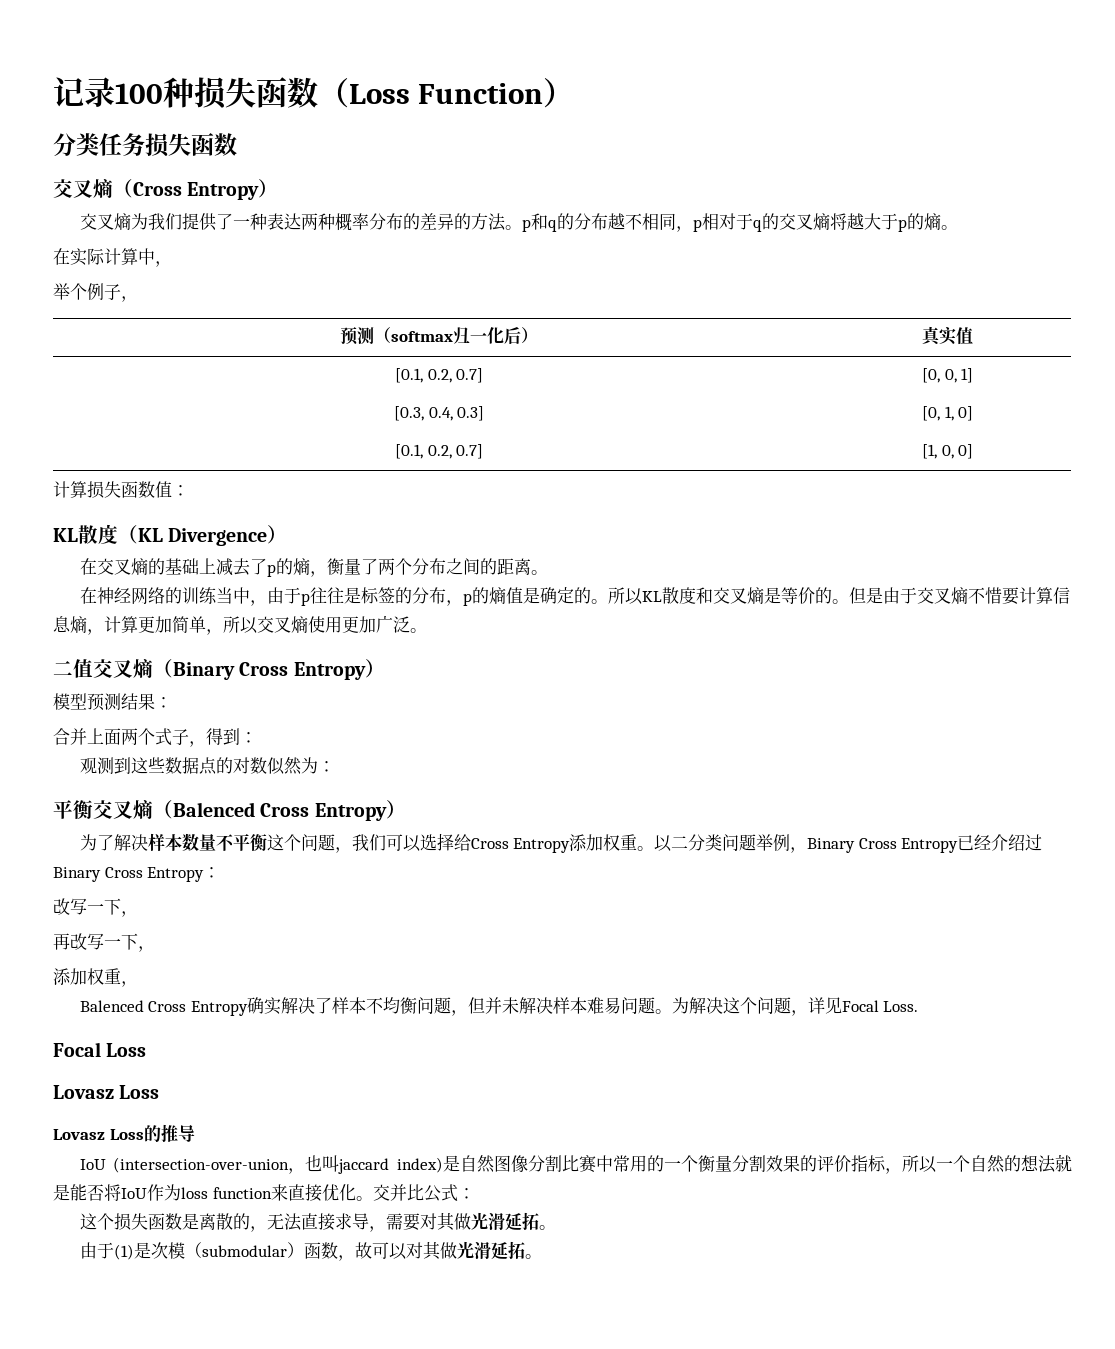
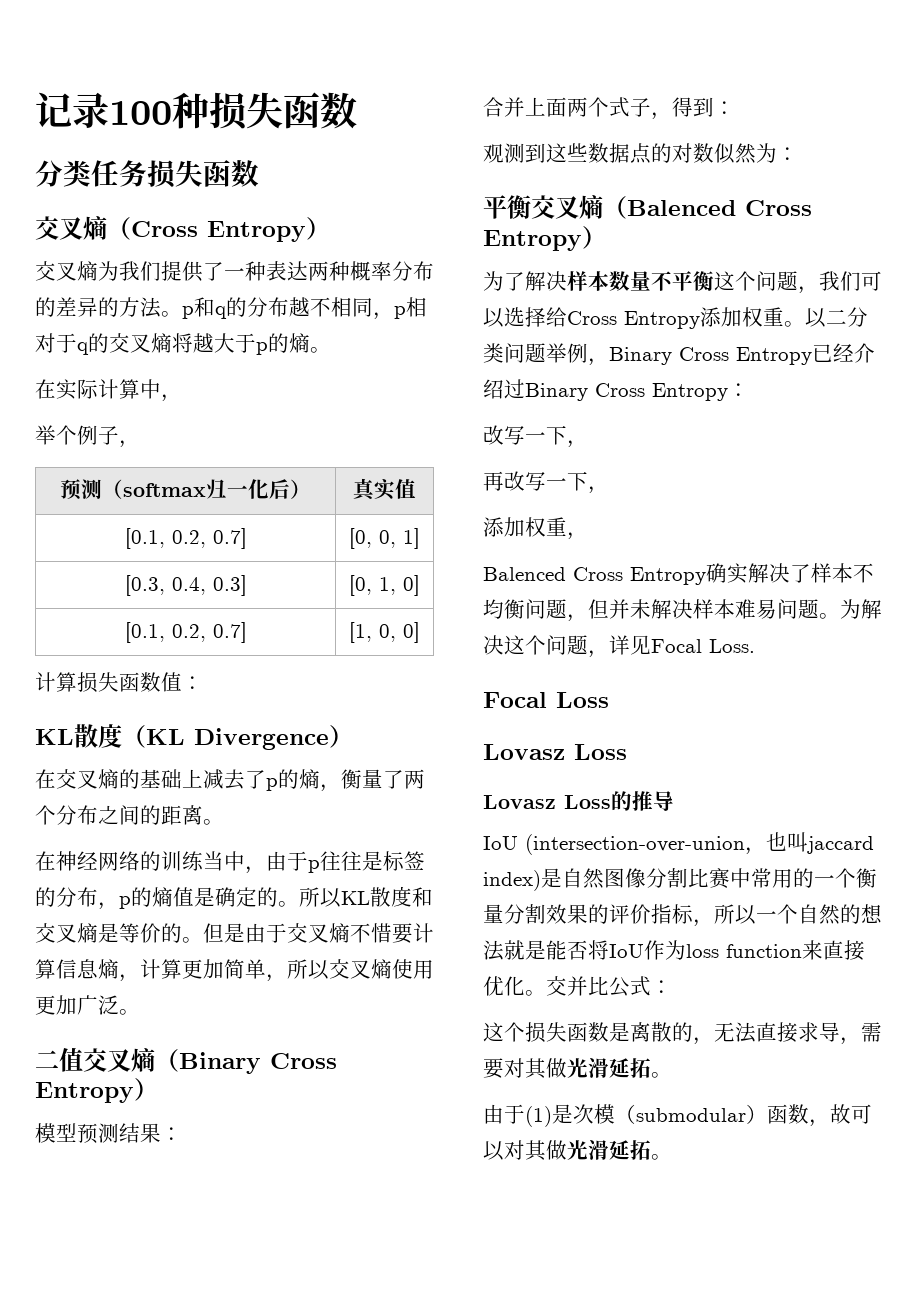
- 记录100种损失函数（Loss Function）
+ 记录100种损失函数

